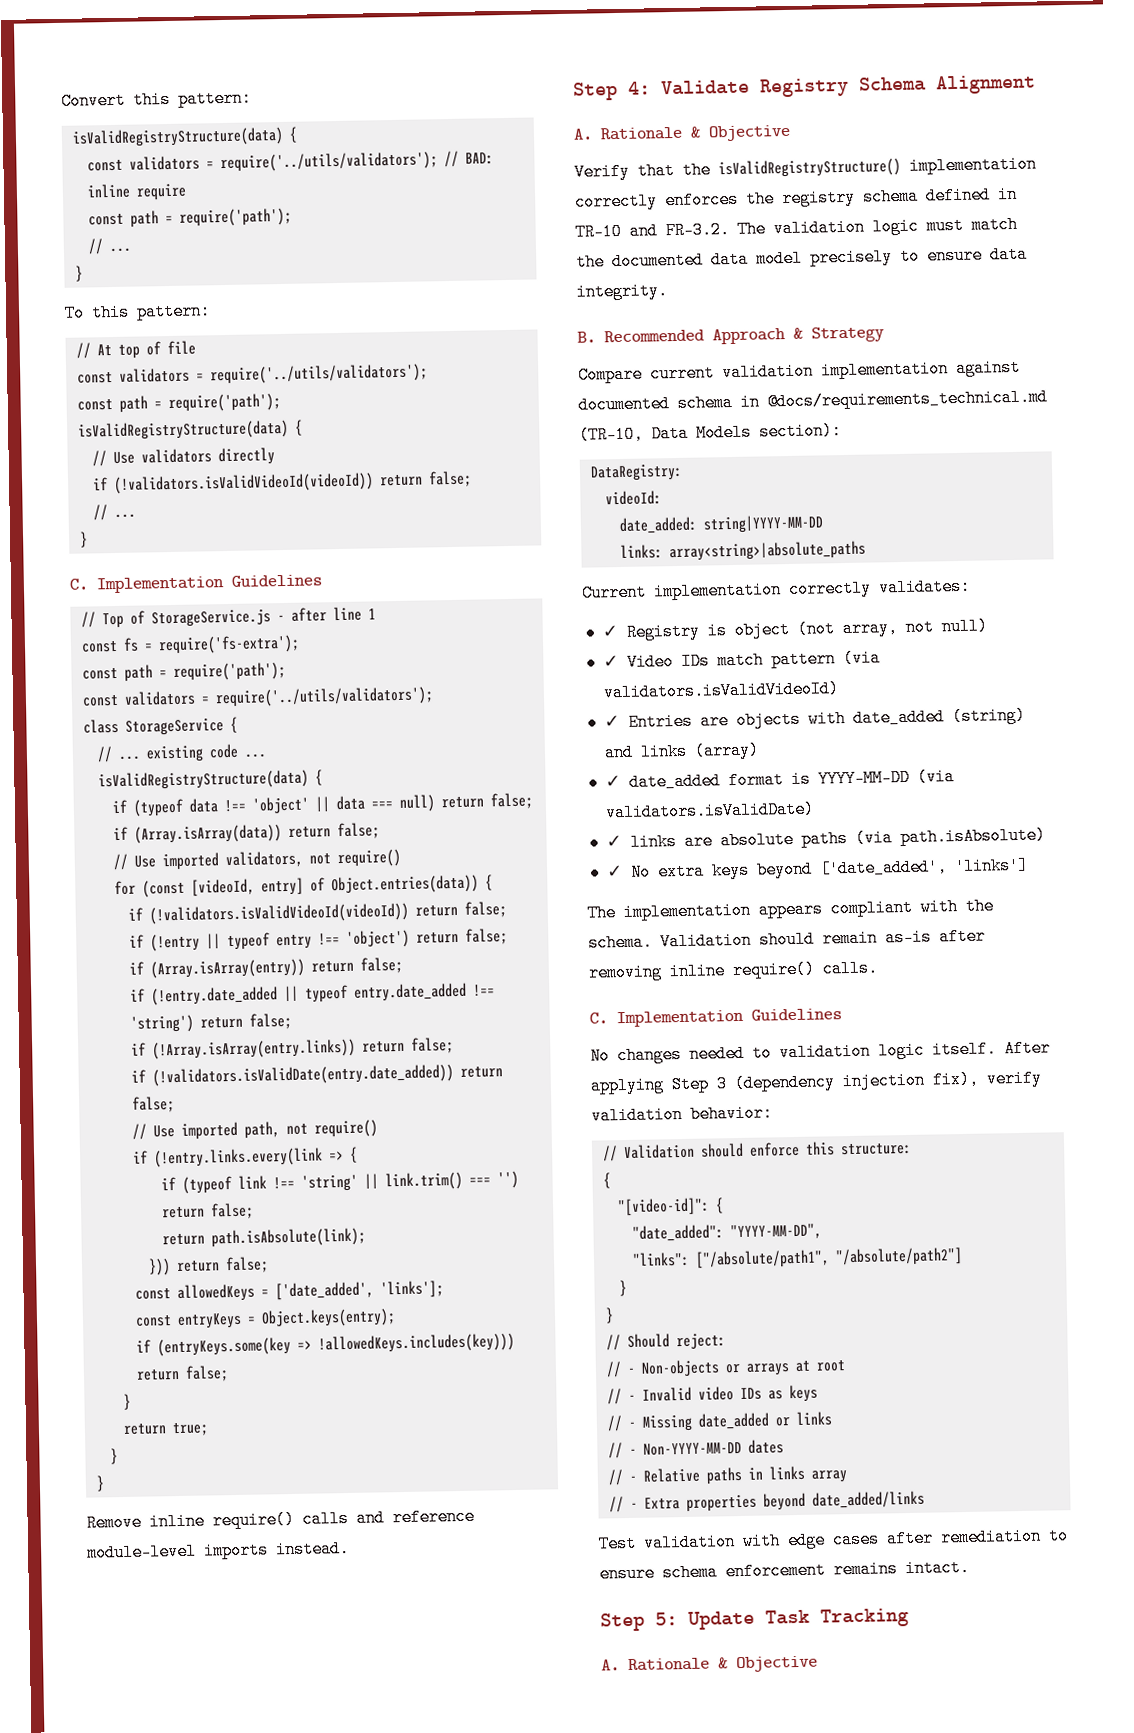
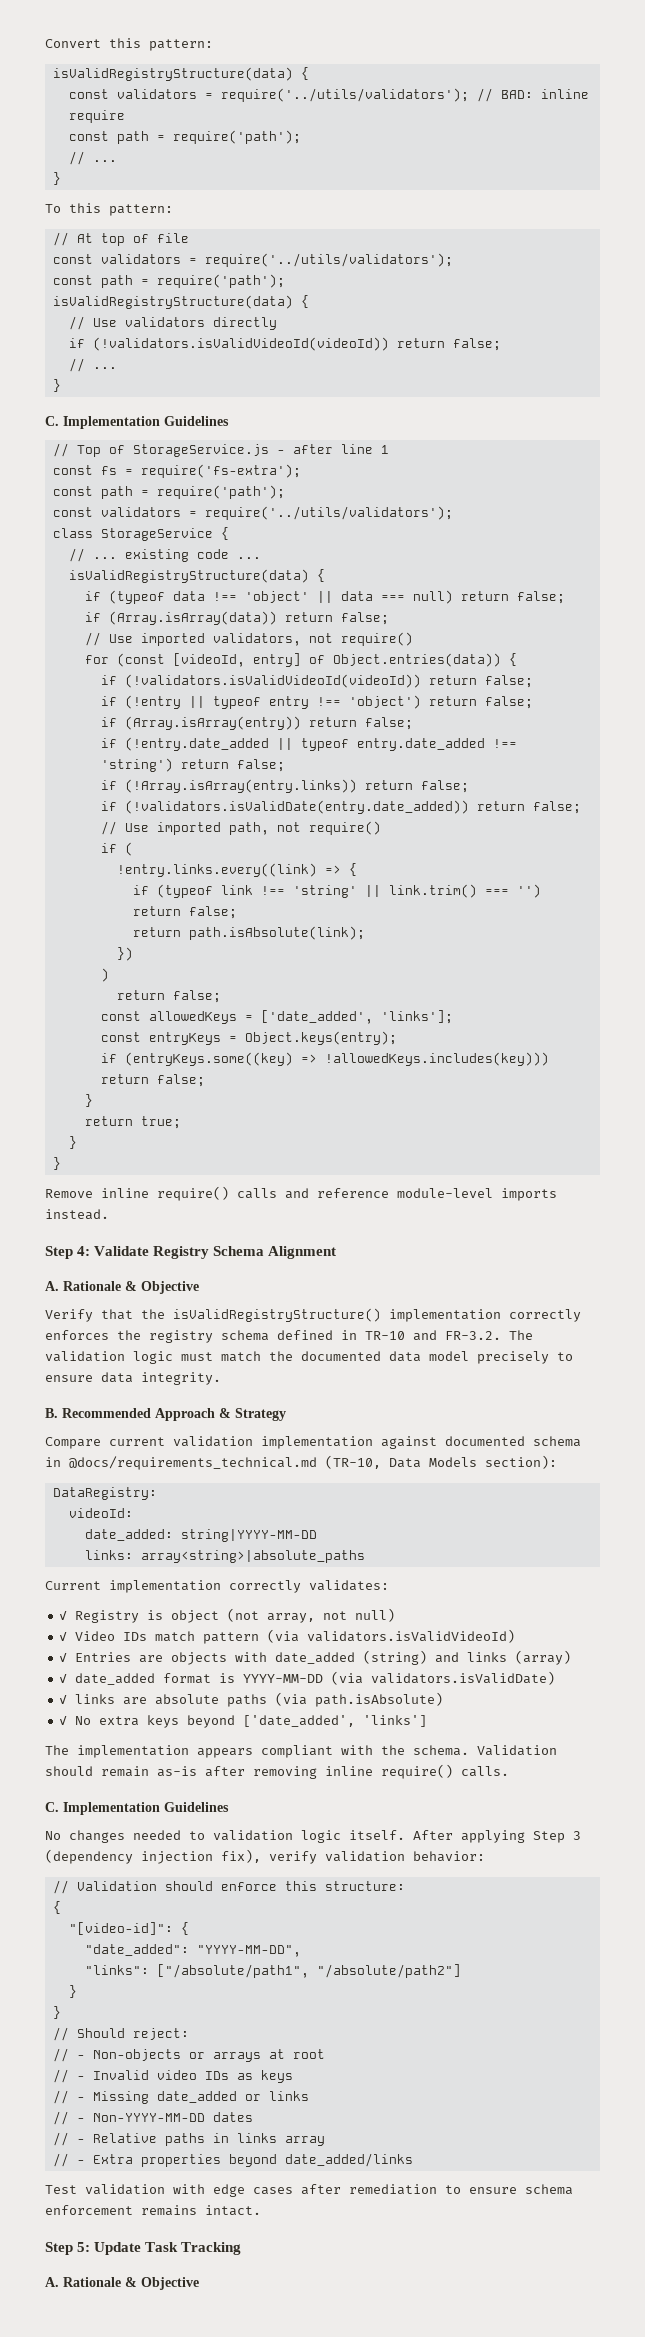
- if (!entry.links.every(link => {
+ if (
+ !entry.links.every((link) => {
- })) return false;
+ })
+ )
+ return false;
- if (entryKeys.some(key => !allowedKeys.includes(key))) return false;
+ if (entryKeys.some((key) => !allowedKeys.includes(key))) return false;

